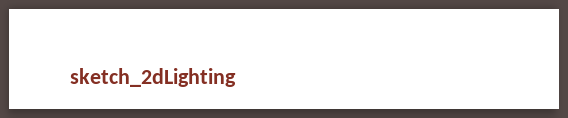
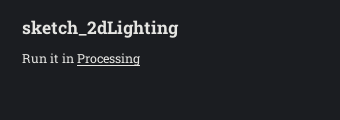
+ Run it in Processing

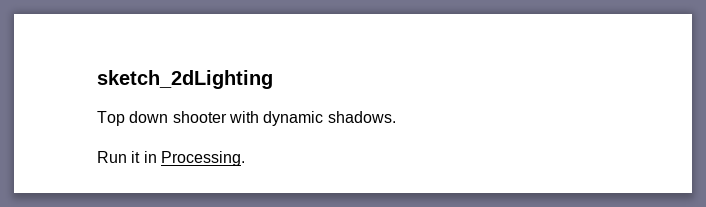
+ Top down shooter with dynamic shadows.
- Run it in Processing
+ Run it in Processing.

